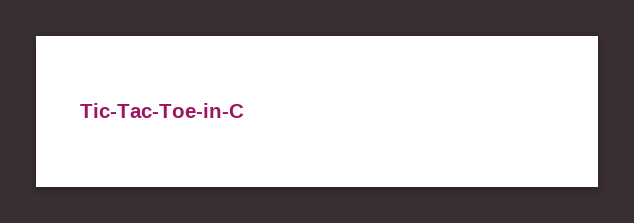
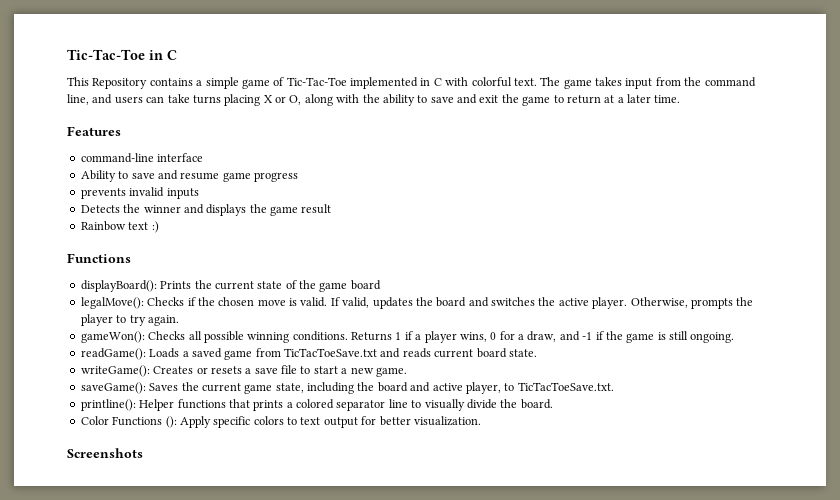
- Tic-Tac-Toe-in-C
+ Tic-Tac-Toe in C
+ This Repository contains a simple game of Tic-Tac-Toe implemented in C with colorful text. The game takes input from the command line, and users can take turns placing X or O, along with the ability to save and exit the game to return at a later time.
+ Features
+ command-line interface
+ Ability to save and resume game progress
+ prevents invalid inputs
+ Detects the winner and displays the game result
+ Rainbow text :)
+ Functions
+ displayBoard(): Prints the current state of the game board
+ legalMove(): Checks if the chosen move is valid. If valid, updates the board and switches the active player. Otherwise, prompts the player to try again.
+ gameWon(): Checks all possible winning conditions. Returns 1 if a player wins, 0 for a draw, and -1 if the game is still ongoing.
+ readGame(): Loads a saved game from TicTacToeSave.txt and reads current board state.
+ writeGame(): Creates or resets a save file to start a new game.
+ saveGame(): Saves the current game state, including the board and active player, to TicTacToeSave.txt.
+ printline(): Helper functions that prints a colored separator line to visually divide the board.
+ Color Functions (): Apply specific colors to text output for better visualization.
+ Screenshots

